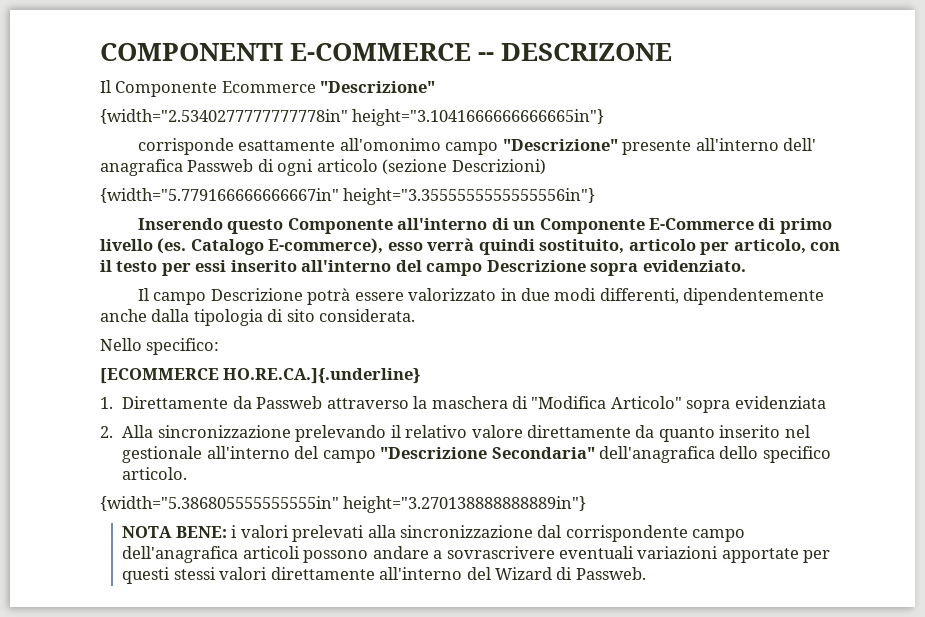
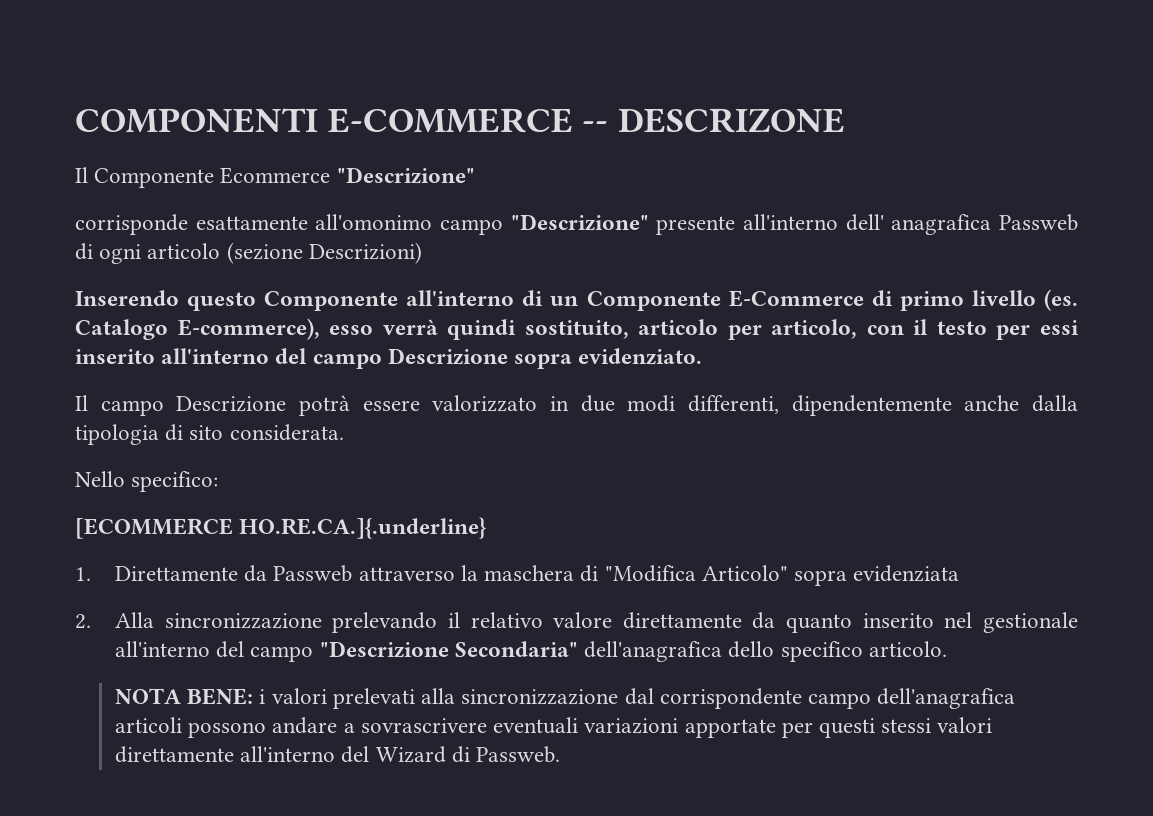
- {width="2.5340277777777778in" height="3.1041666666666665in"}
- {width="5.779166666666667in" height="3.3555555555555556in"}
- {width="5.386805555555555in" height="3.270138888888889in"}

